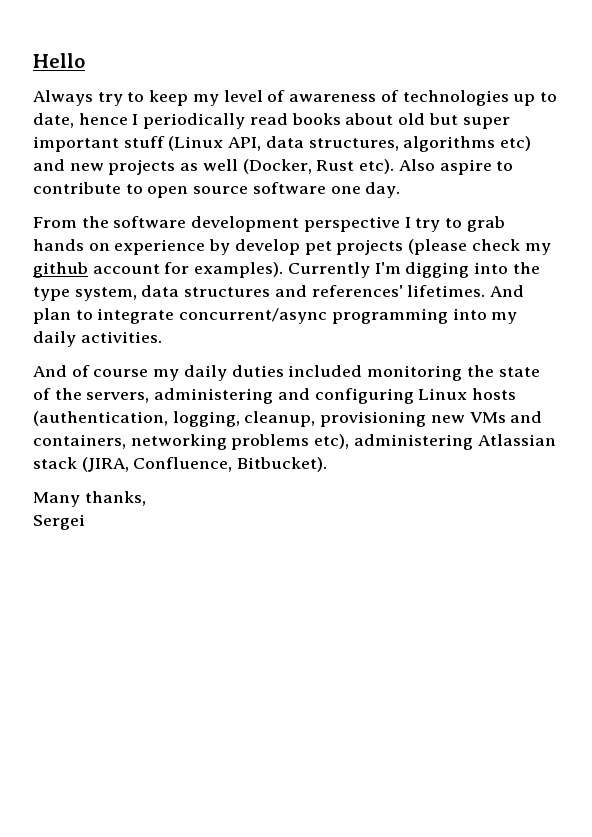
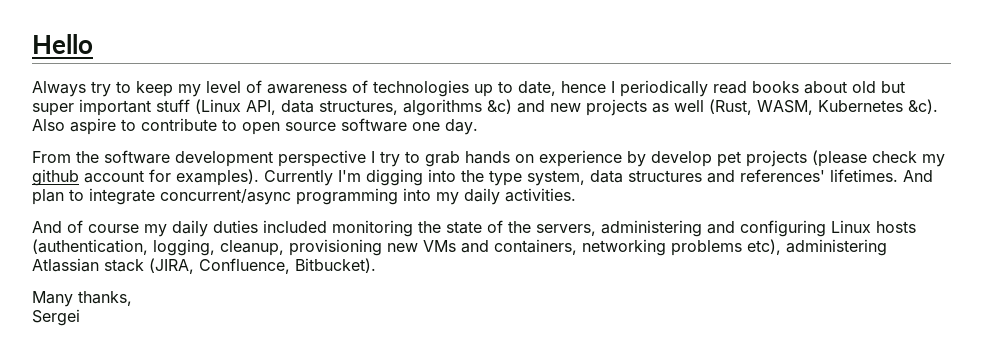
- Always try to keep my level of awareness of technologies up to date, hence I periodically read books about old but super important stuff (Linux API, data structures, algorithms etc) and new projects as well (Docker, Rust etc).
+ Always try to keep my level of awareness of technologies up to date, hence I periodically read books about old but super important stuff (Linux API, data structures, algorithms &c) and new projects as well (Rust, WASM, Kubernetes &c).

